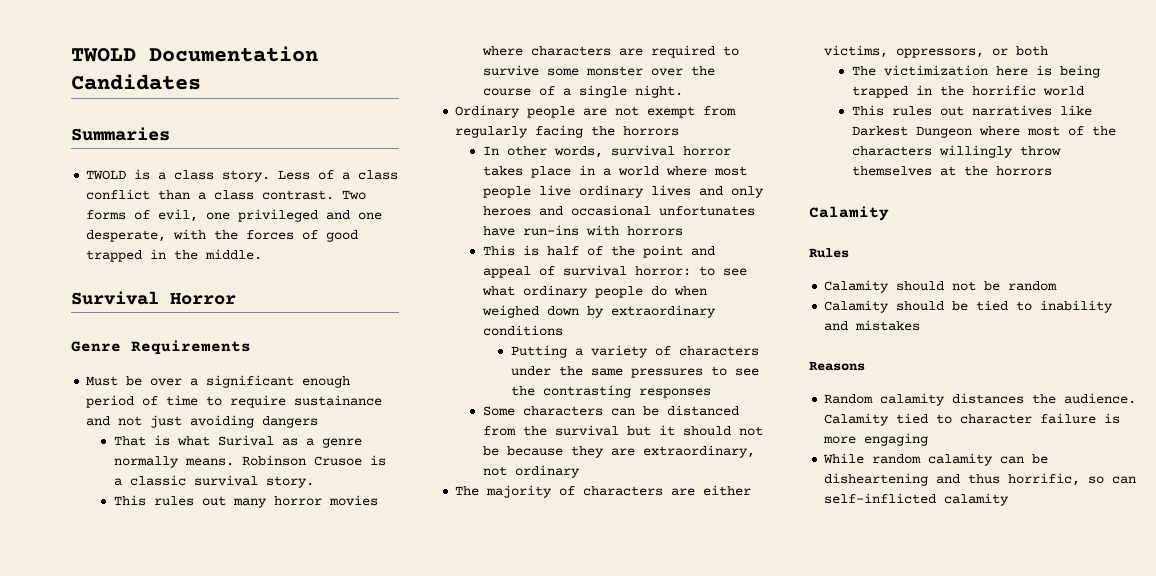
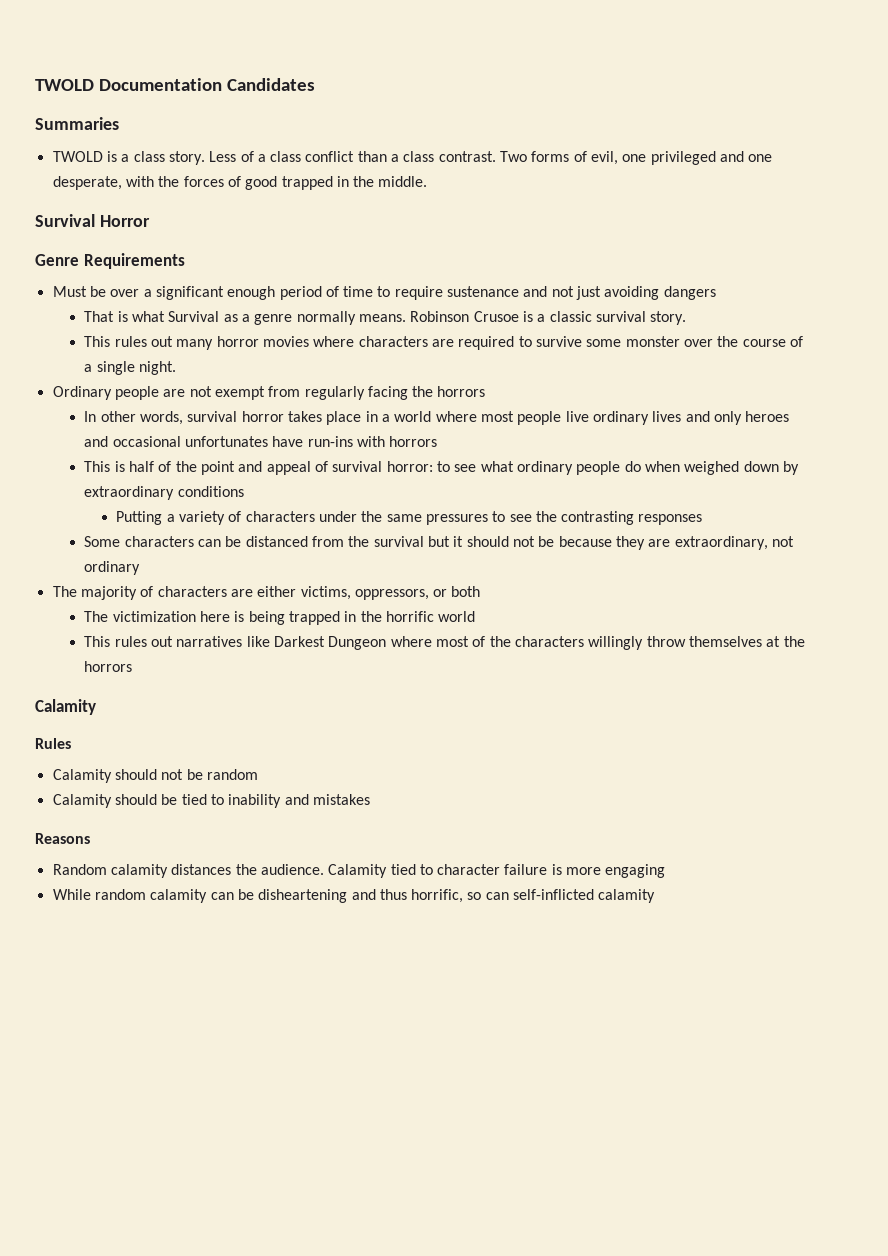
- Must be over a significant enough period of time to require sustainance and not just avoiding dangers
+ Must be over a significant enough period of time to require sustenance and not just avoiding dangers
- That is what Surival as a genre normally means.
+ That is what Survival as a genre normally means.

